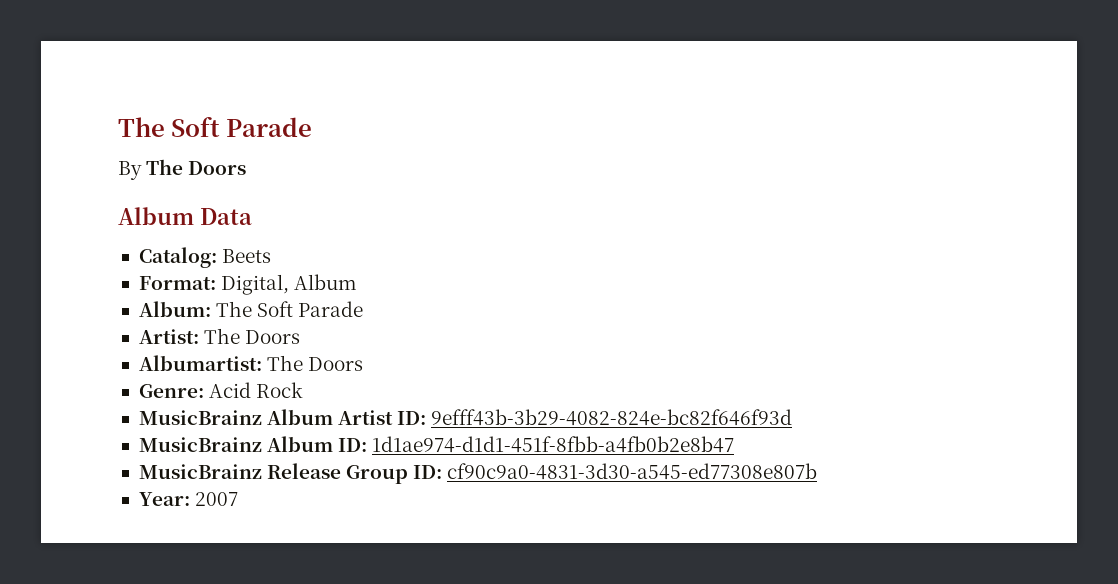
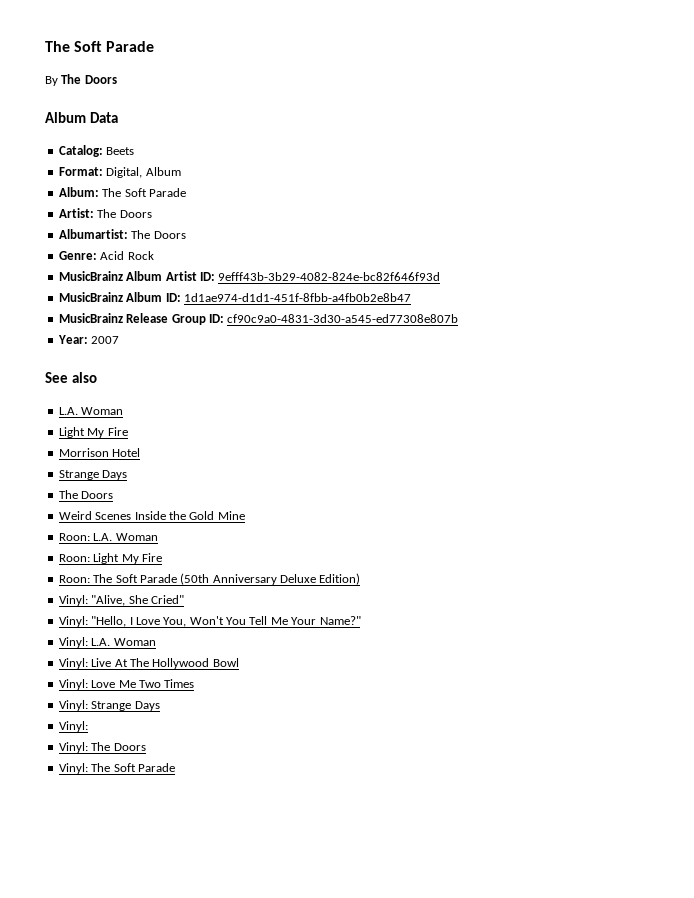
+ See also
+ L.A. Woman
+ Light My Fire
+ Morrison Hotel
+ Strange Days
+ The Doors
+ Weird Scenes Inside the Gold Mine
+ Roon: L.A. Woman
+ Roon: Light My Fire
+ Roon: The Soft Parade (50th Anniversary Deluxe Edition)
+ Vinyl: "Alive, She Cried"
+ Vinyl: "Hello, I Love You, Won't You Tell Me Your Name?"
+ Vinyl: L.A. Woman
+ Vinyl: Live At The Hollywood Bowl
+ Vinyl: Love Me Two Times
+ Vinyl: Strange Days
+ Vinyl:
+ Vinyl: The Doors
+ Vinyl: The Soft Parade

